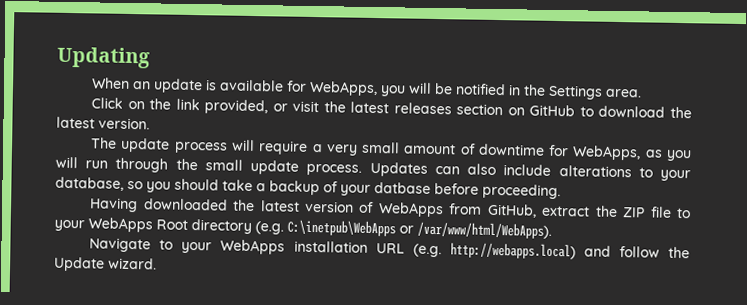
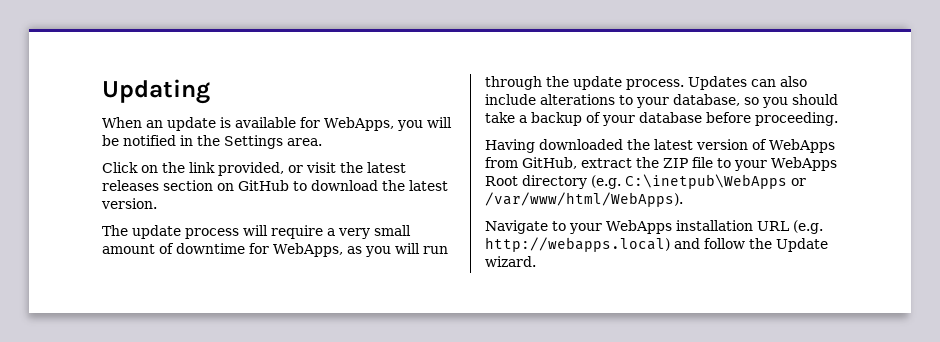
- The update process will require a very small amount of downtime for WebApps, as you will run through the small update process.
+ The update process will require a very small amount of downtime for WebApps, as you will run through the update process.
- Updates can also include alterations to your database, so you should take a backup of your datbase before proceeding.
+ Updates can also include alterations to your database, so you should take a backup of your database before proceeding.

